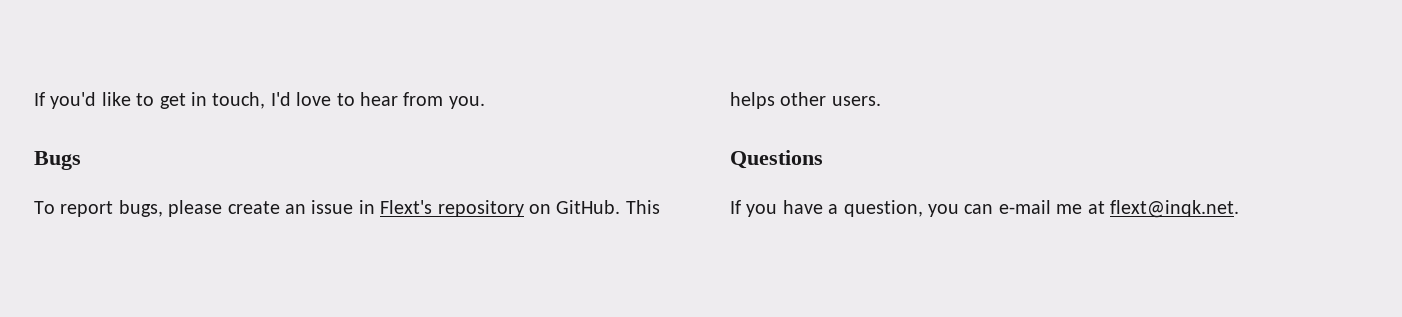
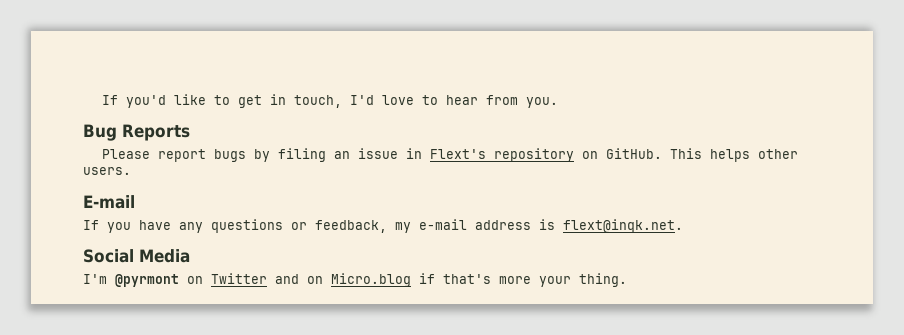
- Bugs
- To report bugs, please create an issue in Flext's repository on GitHub.
+ Bug Reports
+ Please report bugs by filing an issue in Flext's repository on GitHub.
- Questions
+ E-mail
- If you have a question, you can e-mail me at flext@inqk.net.
+ If you have any questions or feedback, my e-mail address is flext@inqk.net.
+ Social Media
+ I'm @pyrmont on Twitter and on Micro.blog if that's more your thing.

